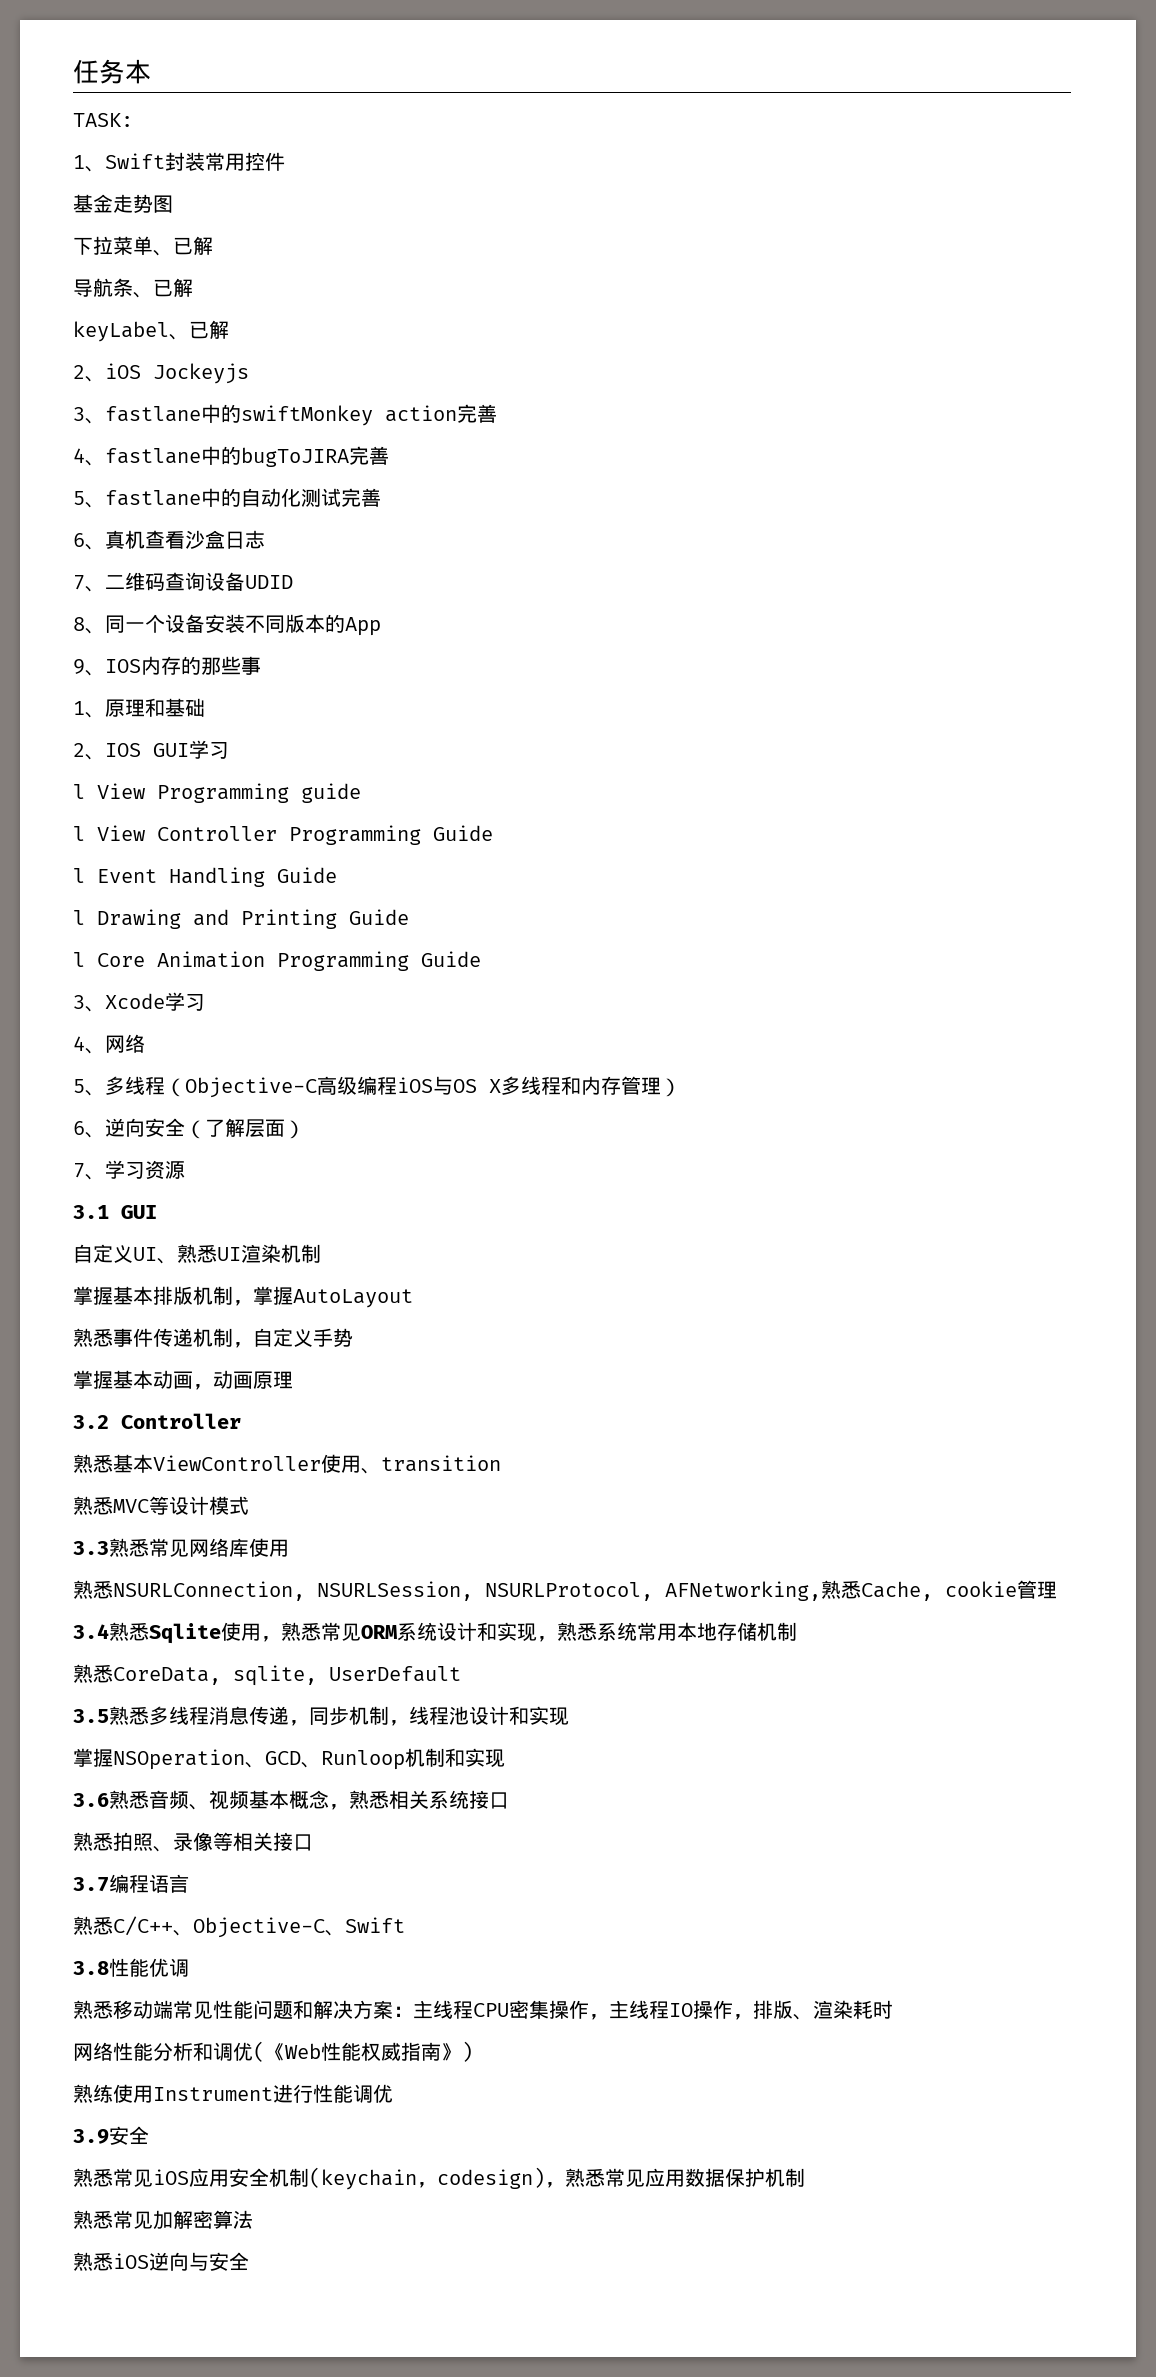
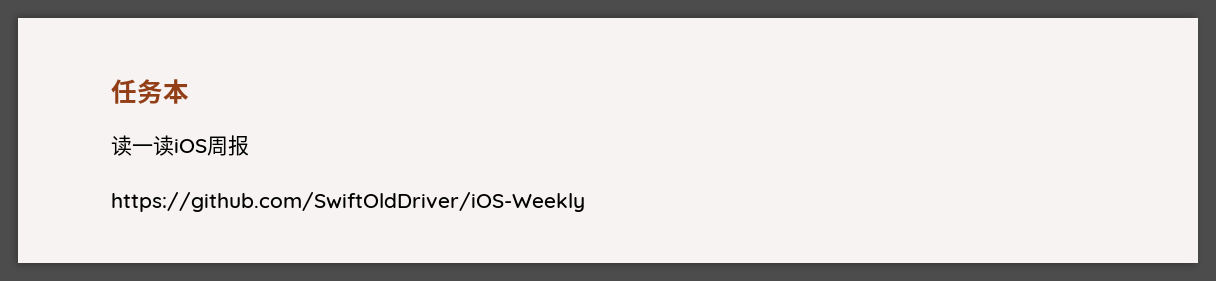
- TASK:
- 1、Swift封装常用控件
- 基金走势图
- 下拉菜单、已解
- 导航条、已解
- keyLabel、已解
- 2、iOS Jockeyjs
- 3、fastlane中的swiftMonkey action完善
- 4、fastlane中的bugToJIRA完善
- 5、fastlane中的自动化测试完善
- 6、真机查看沙盒日志
- 7、二维码查询设备UDID
- 8、同一个设备安装不同版本的App
- 9、IOS内存的那些事
- 1、原理和基础
- 2、IOS GUI学习
- l View Programming guide
- l View Controller Programming Guide
- l Event Handling Guide
- l Drawing and Printing Guide
- l Core Animation Programming Guide
- 3、Xcode学习
- 4、网络
- 5、多线程（Objective-C高级编程iOS与OS X多线程和内存管理）
- 6、逆向安全（了解层面）
- 7、学习资源
- 3.1 GUI
- 自定义UI、熟悉UI渲染机制
- 掌握基本排版机制，掌握AutoLayout
- 熟悉事件传递机制，自定义手势
- 掌握基本动画，动画原理
- 3.2 Controller
- 熟悉基本ViewController使用、transition
- 熟悉MVC等设计模式
- 3.3熟悉常见网络库使用
- 熟悉NSURLConnection, NSURLSession, NSURLProtocol, AFNetworking,熟悉Cache, cookie管理
- 3.4熟悉Sqlite使用，熟悉常见ORM系统设计和实现，熟悉系统常用本地存储机制
- 熟悉CoreData, sqlite, UserDefault
- 3.5熟悉多线程消息传递，同步机制，线程池设计和实现
- 掌握NSOperation、GCD、Runloop机制和实现
- 3.6熟悉音频、视频基本概念，熟悉相关系统接口
- 熟悉拍照、录像等相关接口
- 3.7编程语言
- 熟悉C/C++、Objective-C、Swift
- 3.8性能优调
- 熟悉移动端常见性能问题和解决方案：主线程CPU密集操作，主线程IO操作，排版、渲染耗时
- 网络性能分析和调优(《Web性能权威指南》)
- 熟练使用Instrument进行性能调优
- 3.9安全
- 熟悉常见iOS应用安全机制(keychain，codesign)，熟悉常见应用数据保护机制
- 熟悉常见加解密算法
- 熟悉iOS逆向与安全
+ 读一读iOS周报
+ https://github.com/SwiftOldDriver/iOS-Weekly

